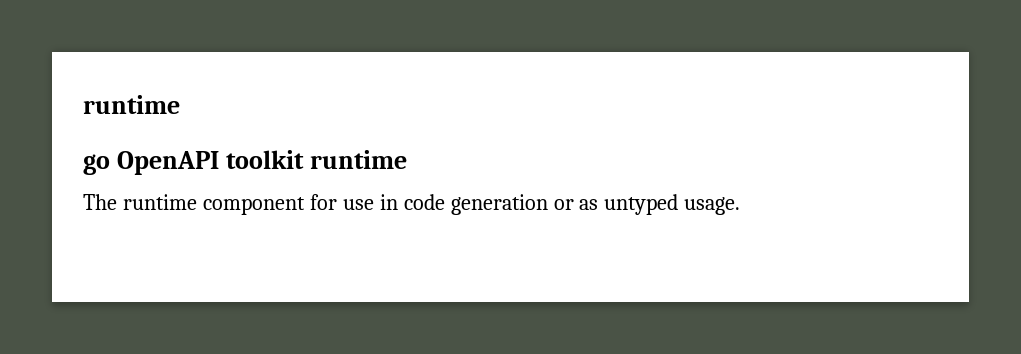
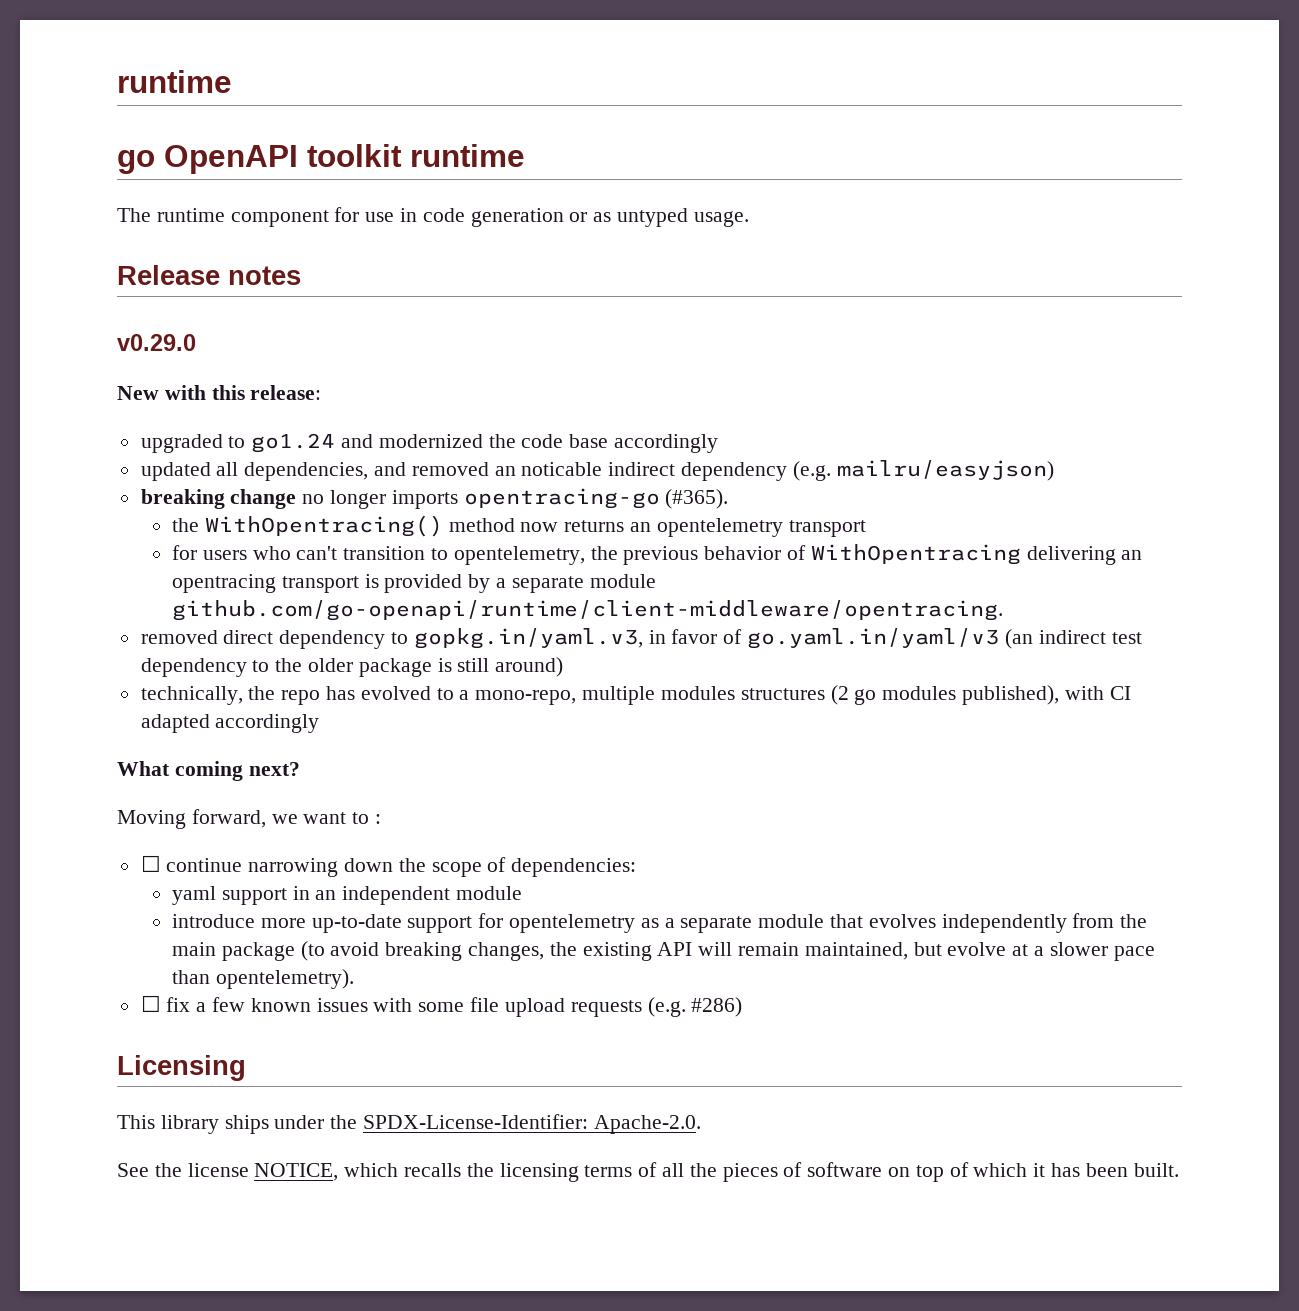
+ Release notes
+ v0.29.0
+ New with this release:
+ upgraded to go1.24 and modernized the code base accordingly
+ updated all dependencies, and removed an noticable indirect dependency (e.g. mailru/easyjson)
+ breaking change no longer imports opentracing-go (#365).
+ the WithOpentracing() method now returns an opentelemetry transport
+ for users who can't transition to opentelemetry, the previous behavior of WithOpentracing delivering an opentracing transport is provided by a separate module github.com/go-openapi/runtime/client-middleware/opentracing.
+ removed direct dependency to gopkg.in/yaml.v3, in favor of go.yaml.in/yaml/v3 (an indirect test dependency to the older package is still around)
+ technically, the repo has evolved to a mono-repo, multiple modules structures (2 go modules published), with CI adapted accordingly
+ What coming next?
+ Moving forward, we want to :
+ ☐ continue narrowing down the scope of dependencies:
+ yaml support in an independent module
+ introduce more up-to-date support for opentelemetry as a separate module that evolves independently from the main package (to avoid breaking changes, the existing API will remain maintained, but evolve at a slower pace than opentelemetry).
+ ☐ fix a few known issues with some file upload requests (e.g. #286)
+ Licensing
+ This library ships under the SPDX-License-Identifier: Apache-2.0.
+ See the license NOTICE, which recalls the licensing terms of all the pieces of software on top of which it has been built.

